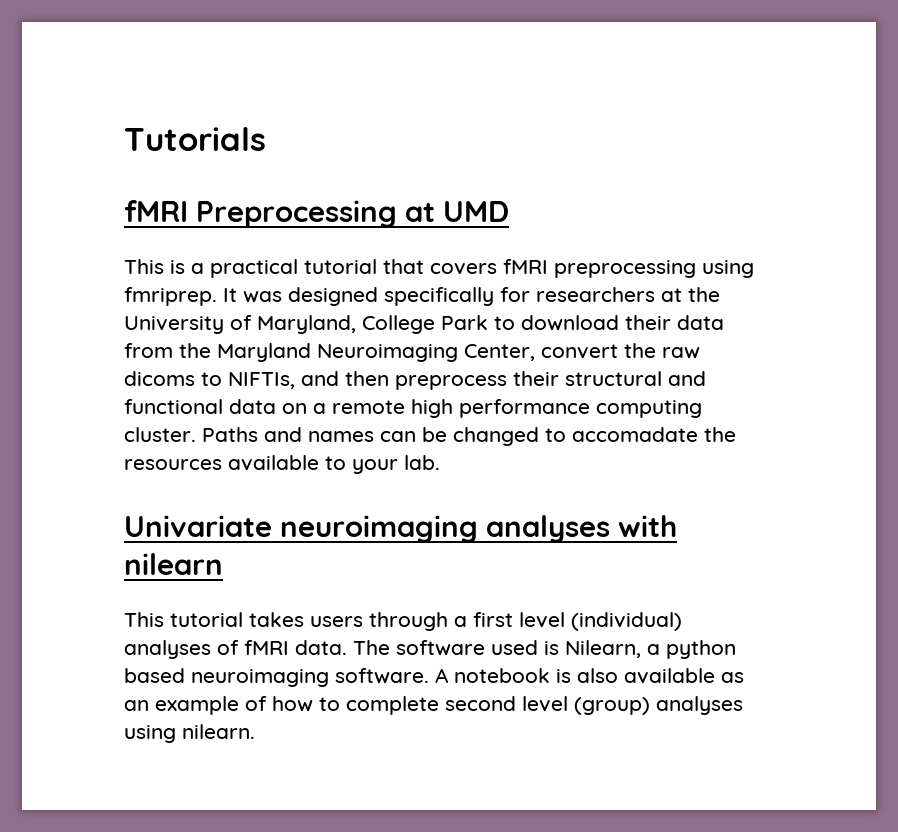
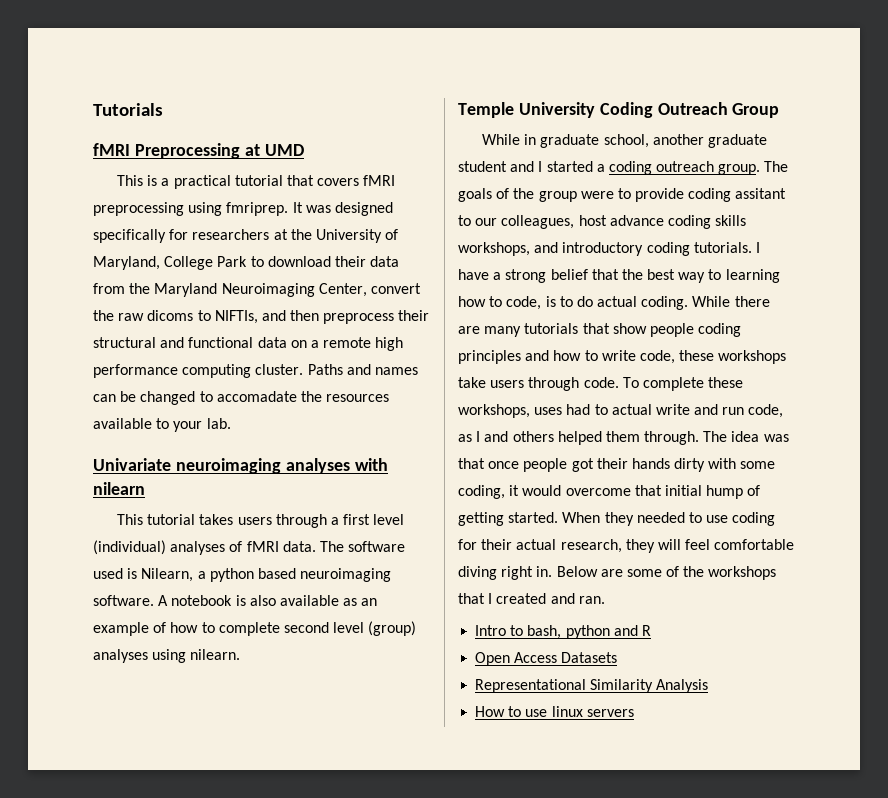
+ Temple University Coding Outreach Group
+ While in graduate school, another graduate student and I started a coding outreach group. The goals of the group were to provide coding assitant to our colleagues, host advance coding skills workshops, and introductory coding tutorials. I have a strong belief that the best way to learning how to code, is to do actual coding. While there are many tutorials that show people coding principles and how to write code, these workshops take users through code. To complete these workshops, uses had to actual write and run code, as I and others helped them through. The idea was that once people got their hands dirty with some coding, it would overcome that initial hump of getting started. When they needed to use coding for their actual research, they will feel comfortable diving right in. Below are some of the workshops that I created and ran.
+ Intro to bash, python and R
+ Open Access Datasets
+ Representational Similarity Analysis
+ How to use linux servers

